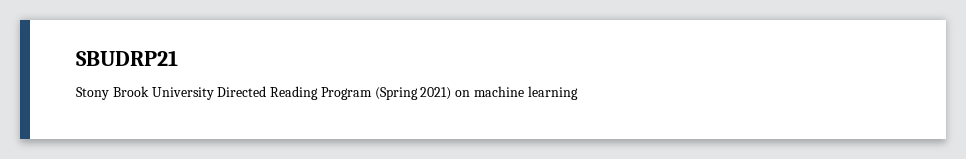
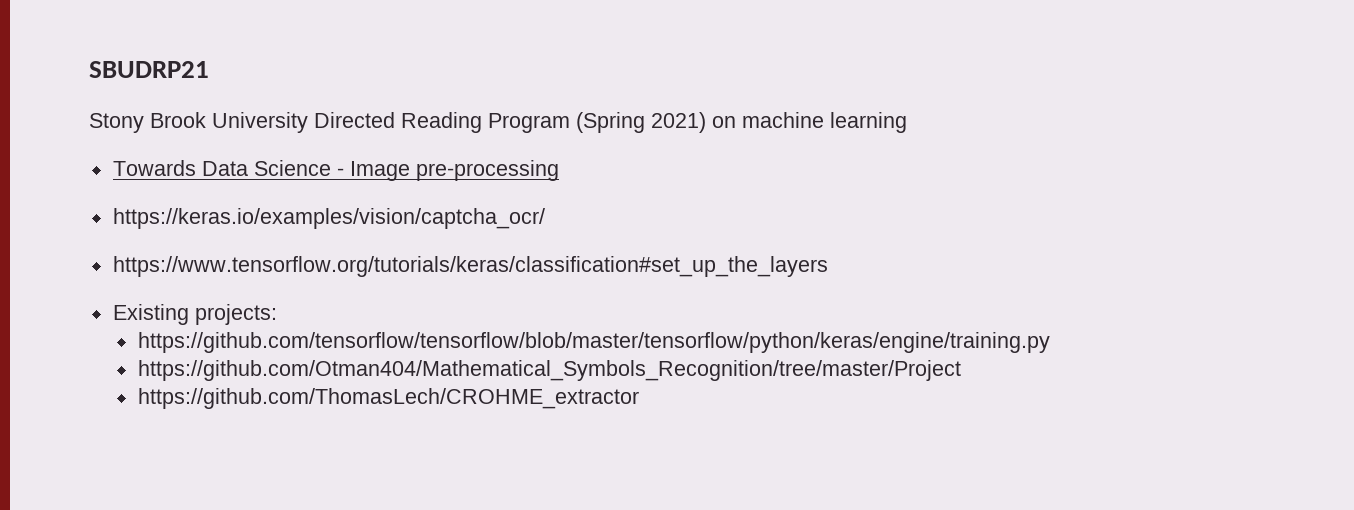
+ Towards Data Science - Image pre-processing
+ https://keras.io/examples/vision/captcha_ocr/
+ https://www.tensorflow.org/tutorials/keras/classification#set_up_the_layers
+ Existing projects:
+ https://github.com/tensorflow/tensorflow/blob/master/tensorflow/python/keras/engine/training.py
+ https://github.com/Otman404/Mathematical_Symbols_Recognition/tree/master/Project
+ https://github.com/ThomasLech/CROHME_extractor

